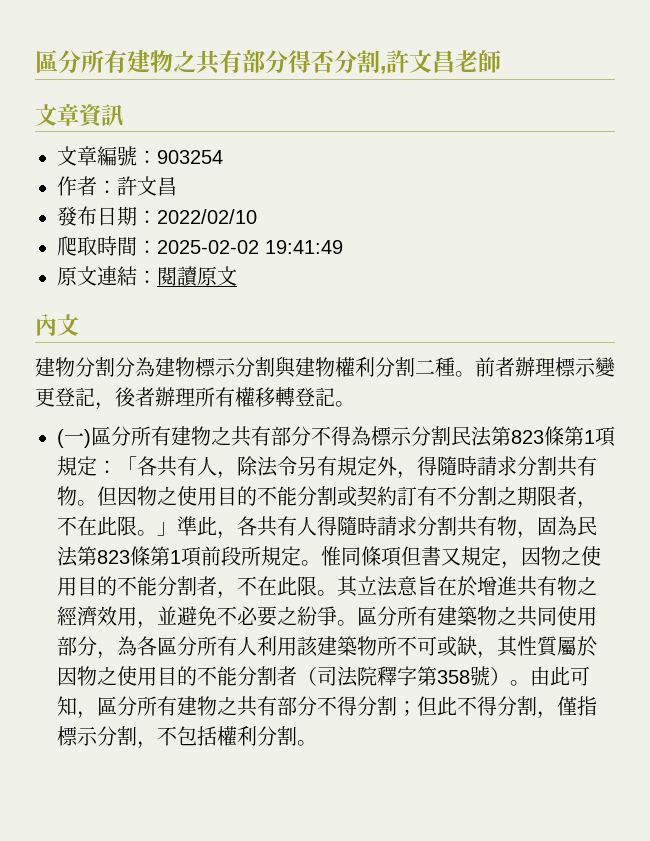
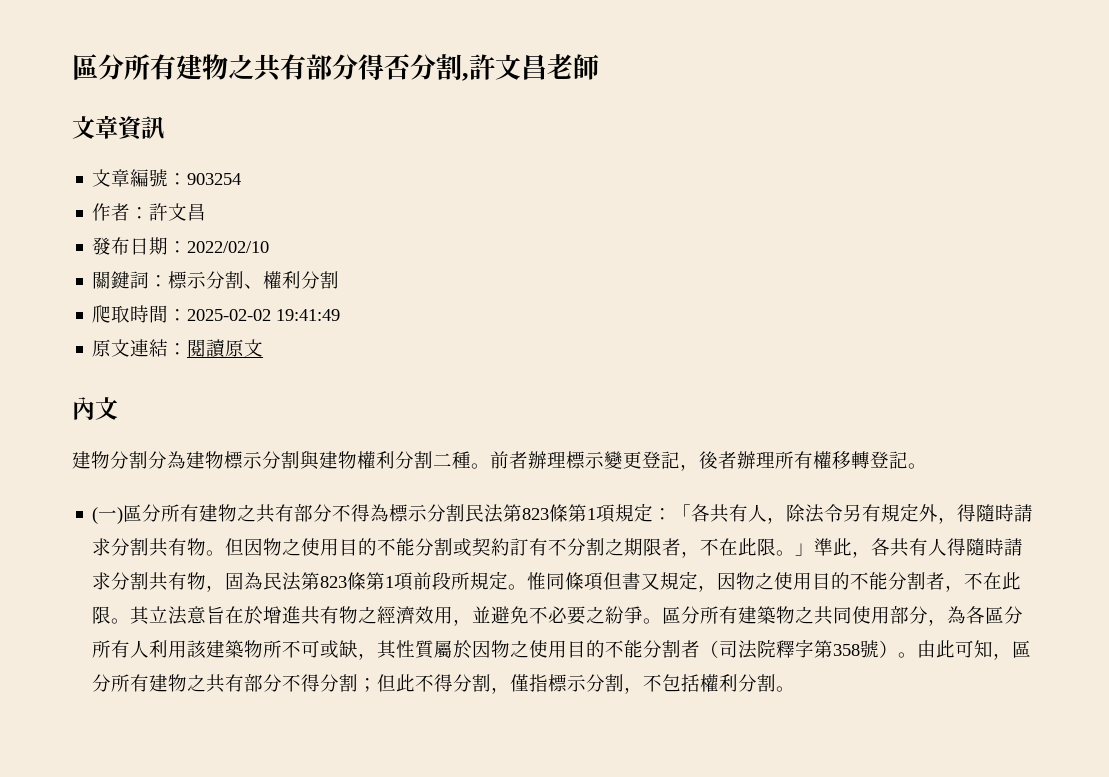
+ 關鍵詞：標示分割、權利分割

